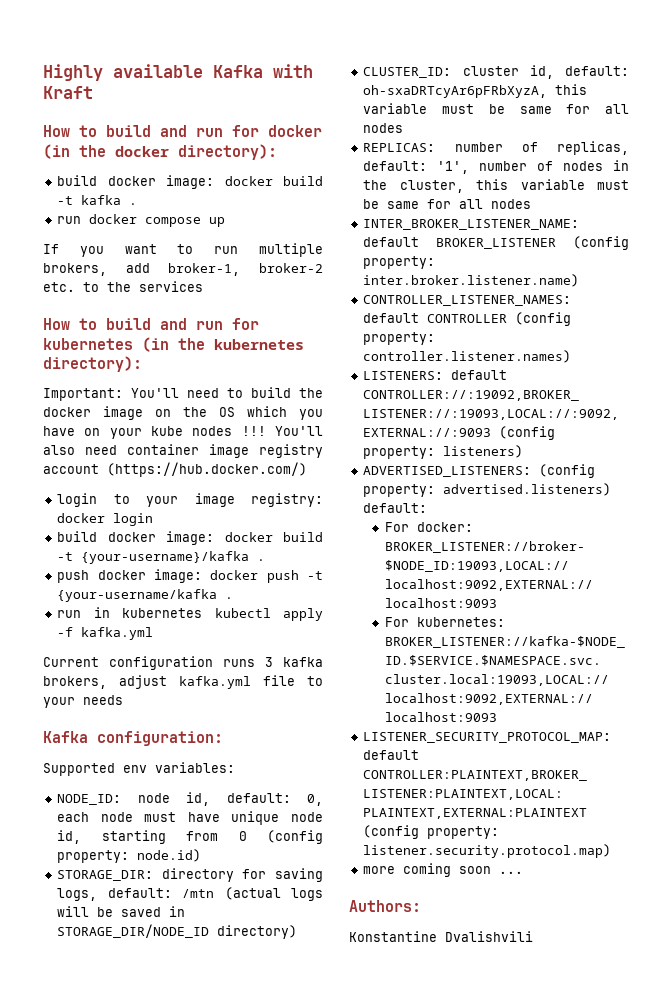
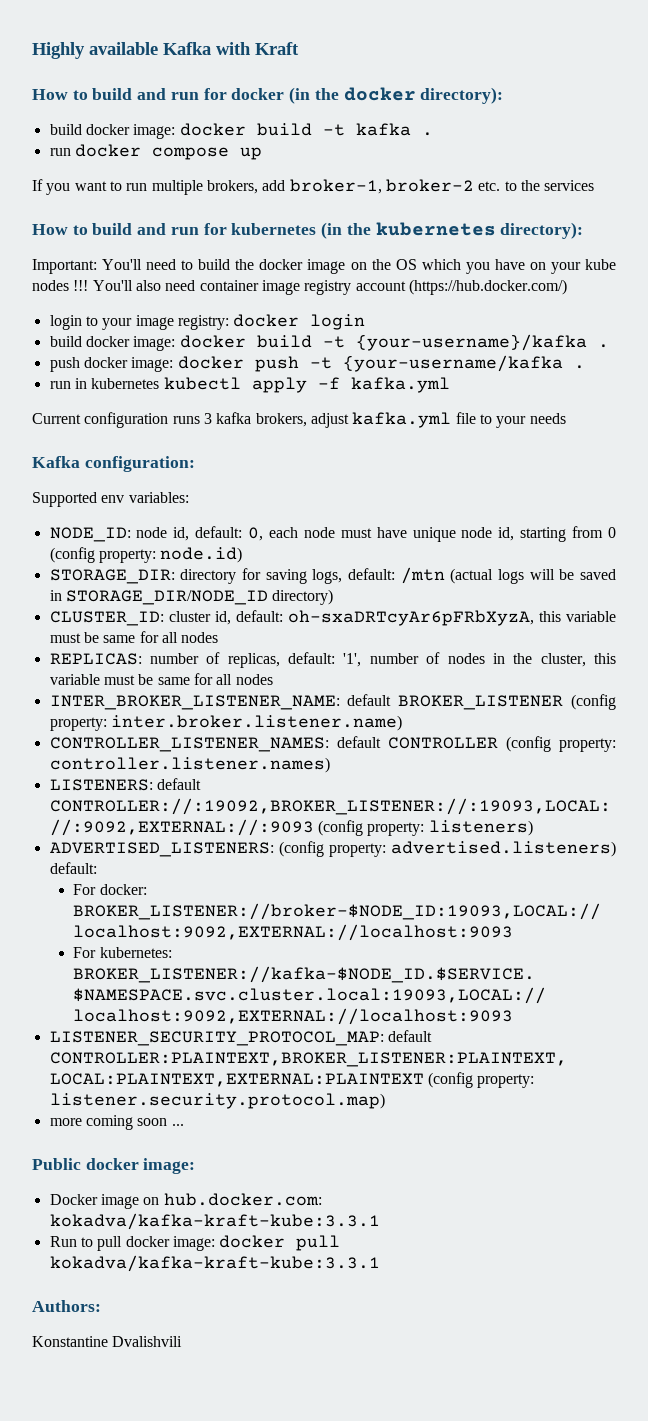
+ Public docker image:
+ Docker image on hub.docker.com: kokadva/kafka-kraft-kube:3.3.1
+ Run to pull docker image: docker pull kokadva/kafka-kraft-kube:3.3.1

